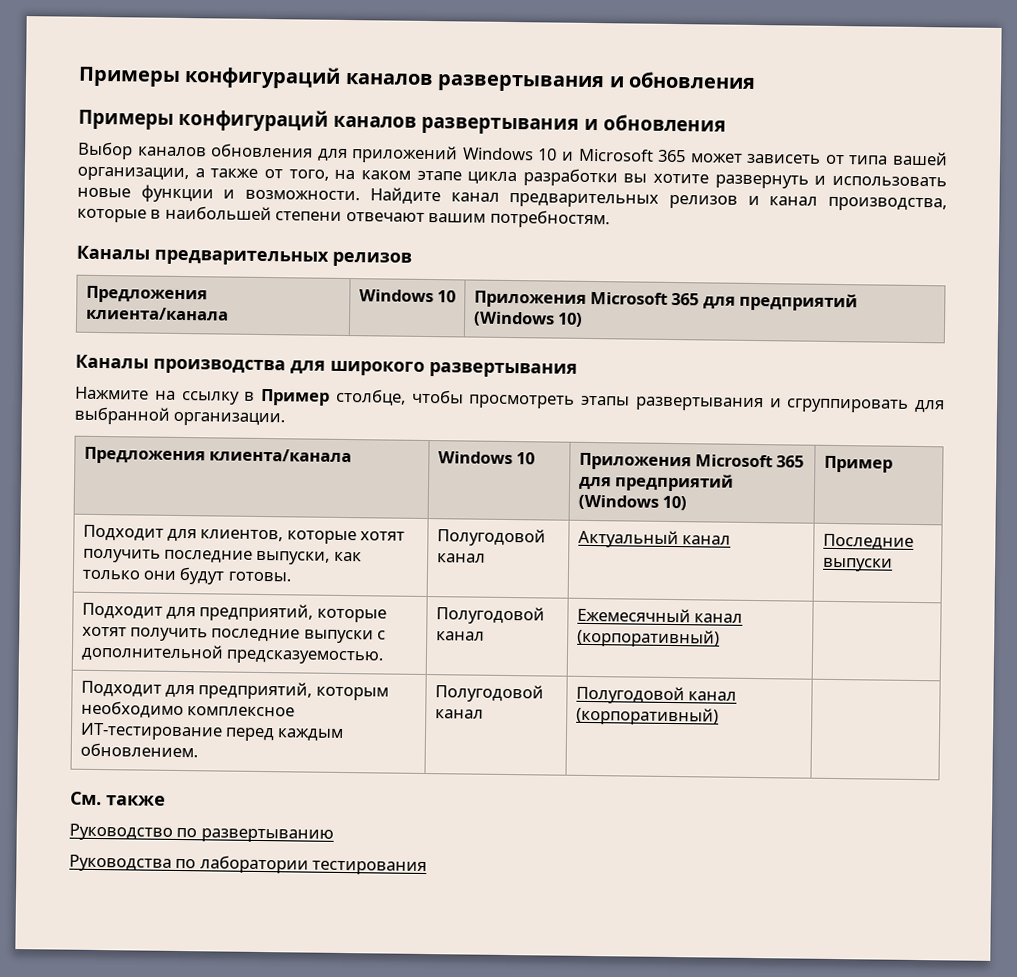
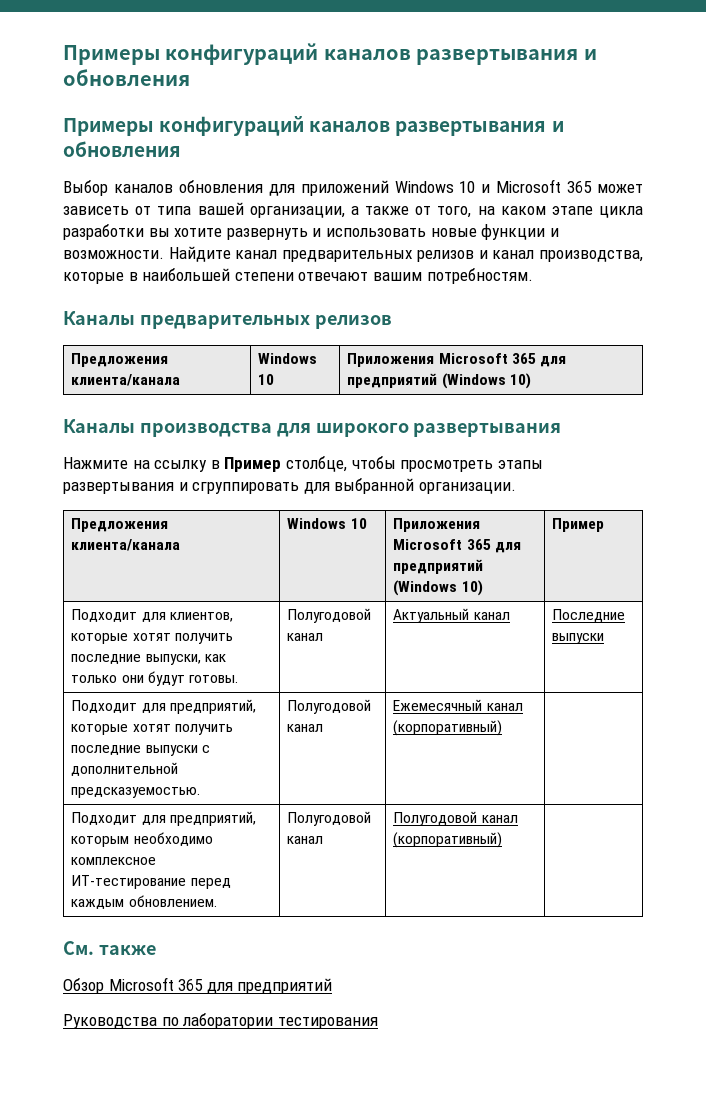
- Руководство по развертыванию
+ Обзор Microsoft 365 для предприятий

